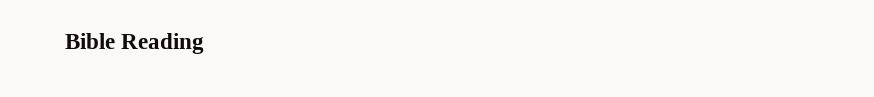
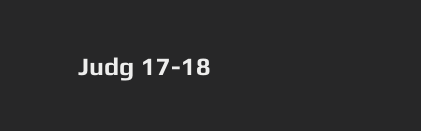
- Bible Reading
+ Judg 17-18

